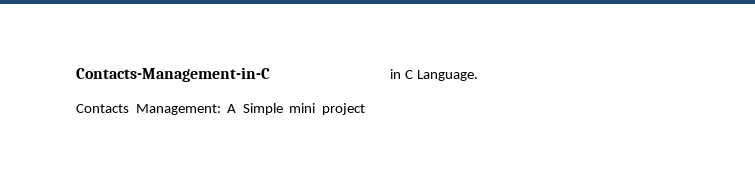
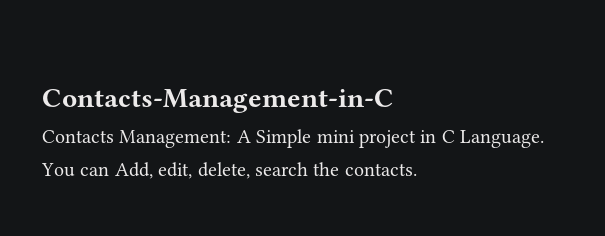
+ You can Add, edit, delete, search the contacts.

